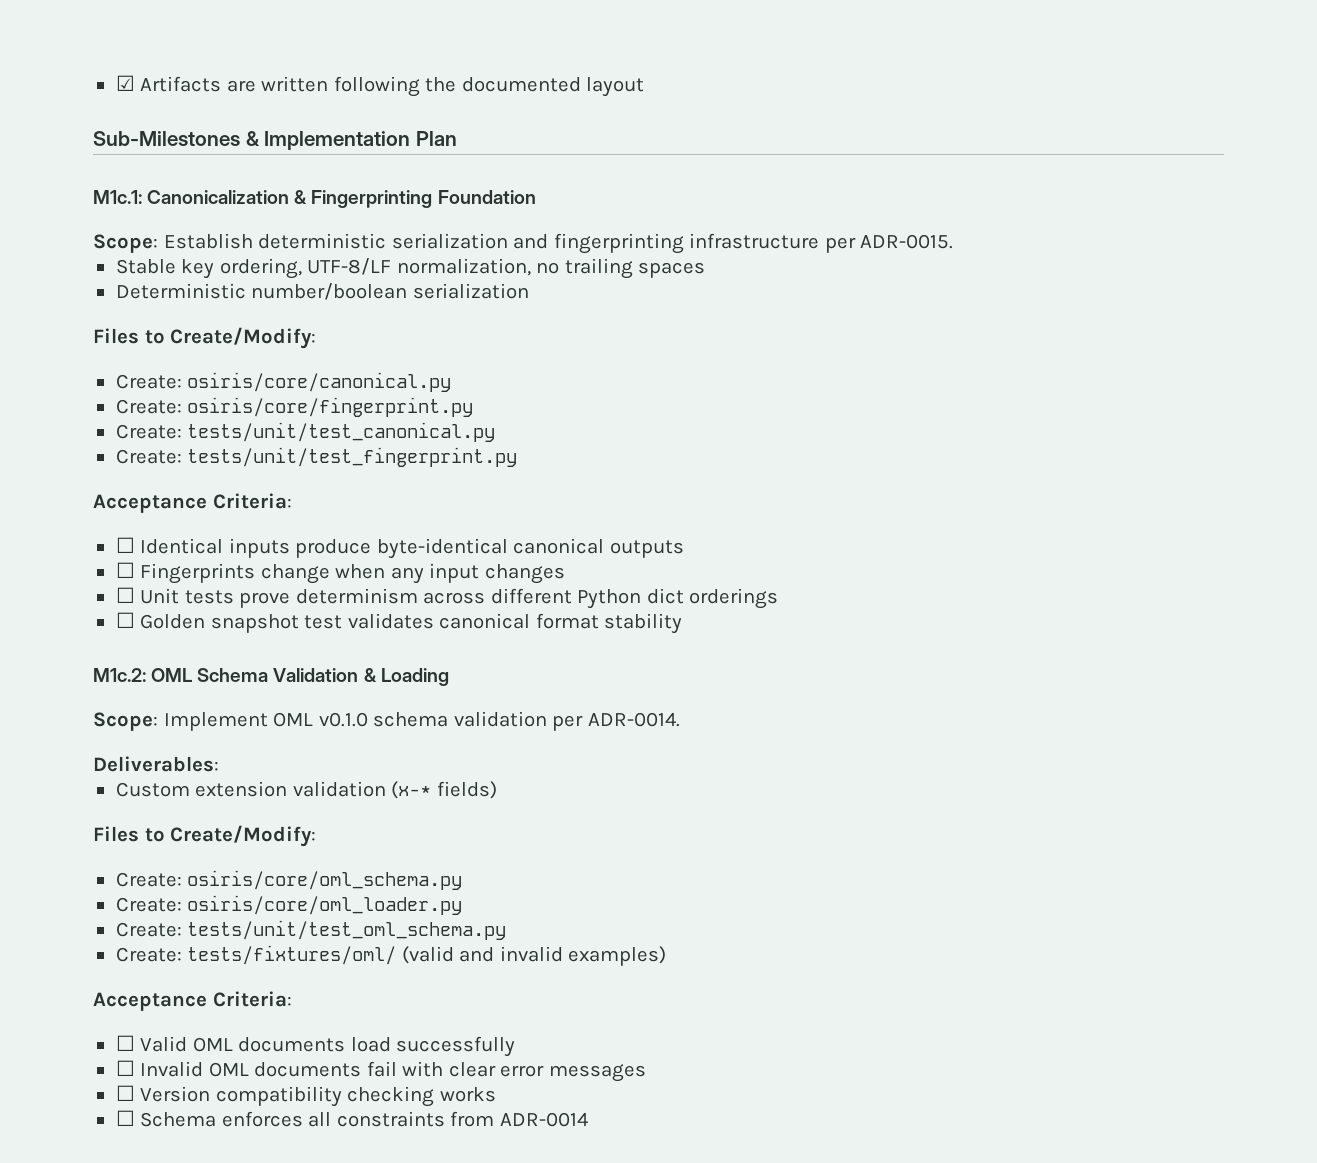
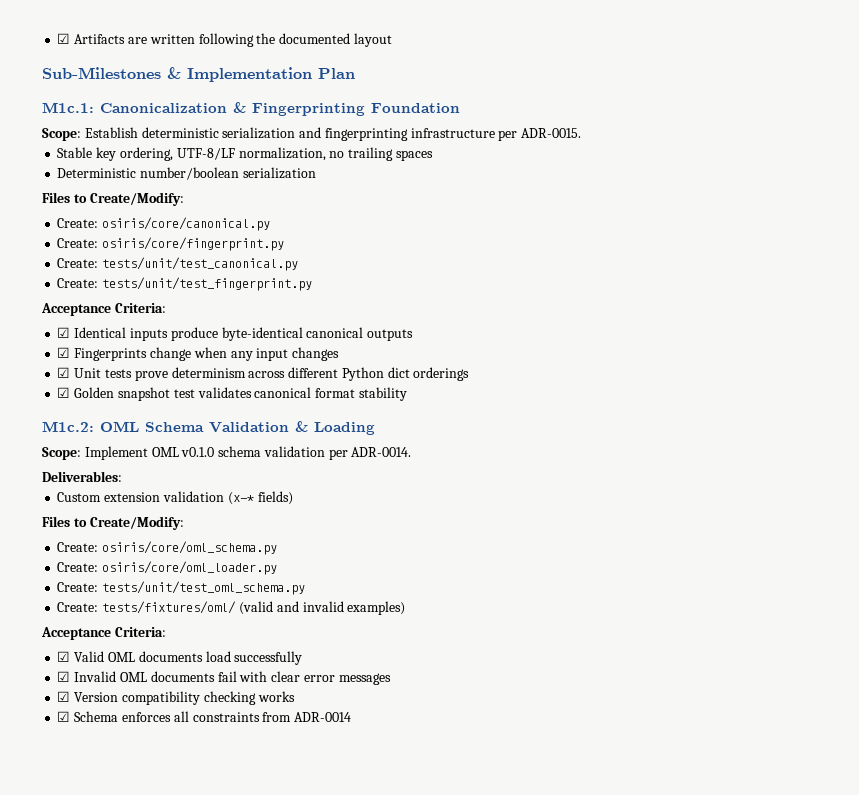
- ☐ Identical inputs produce byte-identical canonical outputs
+ ☑ Identical inputs produce byte-identical canonical outputs
- ☐ Fingerprints change when any input changes
+ ☑ Fingerprints change when any input changes
- ☐ Unit tests prove determinism across different Python dict orderings
+ ☑ Unit tests prove determinism across different Python dict orderings
- ☐ Golden snapshot test validates canonical format stability
+ ☑ Golden snapshot test validates canonical format stability
- ☐ Valid OML documents load successfully
+ ☑ Valid OML documents load successfully
- ☐ Invalid OML documents fail with clear error messages
+ ☑ Invalid OML documents fail with clear error messages
- ☐ Version compatibility checking works
+ ☑ Version compatibility checking works
- ☐ Schema enforces all constraints from ADR-0014
+ ☑ Schema enforces all constraints from ADR-0014

